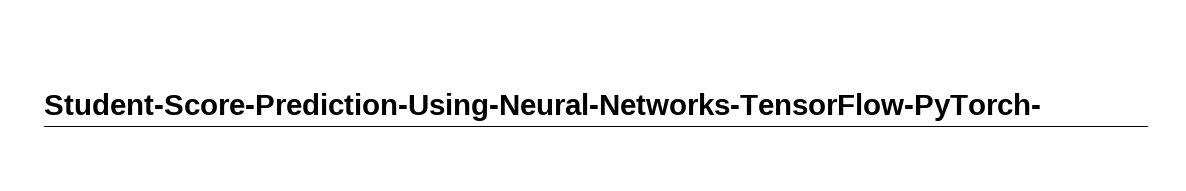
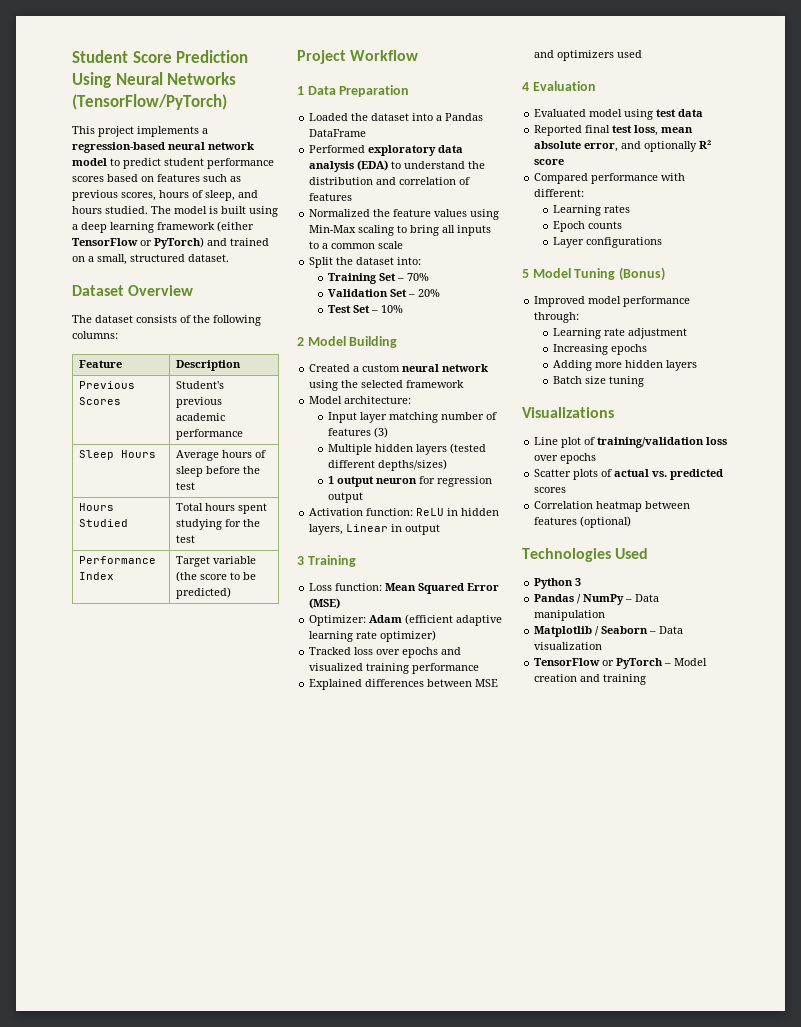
- Student-Score-Prediction-Using-Neural-Networks-TensorFlow-PyTorch-
+ Student Score Prediction Using Neural Networks (TensorFlow/PyTorch)
+ This project implements a regression-based neural network model to predict student performance scores based on features such as previous scores, hours of sleep, and hours studied. The model is built using a deep learning framework (either TensorFlow or PyTorch) and trained on a small, structured dataset.
+ Dataset Overview
+ The dataset consists of the following columns:
+ Feature | Description
+ Previous Scores | Student's previous academic performance
+ Sleep Hours | Average hours of sleep before the test
+ Hours Studied | Total hours spent studying for the test
+ Performance Index | Target variable (the score to be predicted)
+ Project Workflow
+ 1 Data Preparation
+ Loaded the dataset into a Pandas DataFrame
+ Performed exploratory data analysis (EDA) to understand the distribution and correlation of features
+ Normalized the feature values using Min-Max scaling to bring all inputs to a common scale
+ Split the dataset into:
+ Training Set – 70%
+ Validation Set – 20%
+ Test Set – 10%
+ 2 Model Building
+ Created a custom neural network using the selected framework
+ Model architecture:
+ Input layer matching number of features (3)
+ Multiple hidden layers (tested different depths/sizes)
+ 1 output neuron for regression output
+ Activation function: ReLU in hidden layers, Linear in output
+ 3 Training
+ Loss function: Mean Squared Error (MSE)
+ Optimizer: Adam (efficient adaptive learning rate optimizer)
+ Tracked loss over epochs and visualized training performance
+ Explained differences between MSE and optimizers used
+ 4 Evaluation
+ Evaluated model using test data
+ Reported final test loss, mean absolute error, and optionally R² score
+ Compared performance with different:
+ Learning rates
+ Epoch counts
+ Layer configurations
+ 5 Model Tuning (Bonus)
+ Improved model performance through:
+ Learning rate adjustment
+ Increasing epochs
+ Adding more hidden layers
+ Batch size tuning
+ Visualizations
+ Line plot of training/validation loss over epochs
+ Scatter plots of actual vs. predicted scores
+ Correlation heatmap between features (optional)
+ Technologies Used
+ Python 3
+ Pandas / NumPy – Data manipulation
+ Matplotlib / Seaborn – Data visualization
+ TensorFlow or PyTorch – Model creation and training

